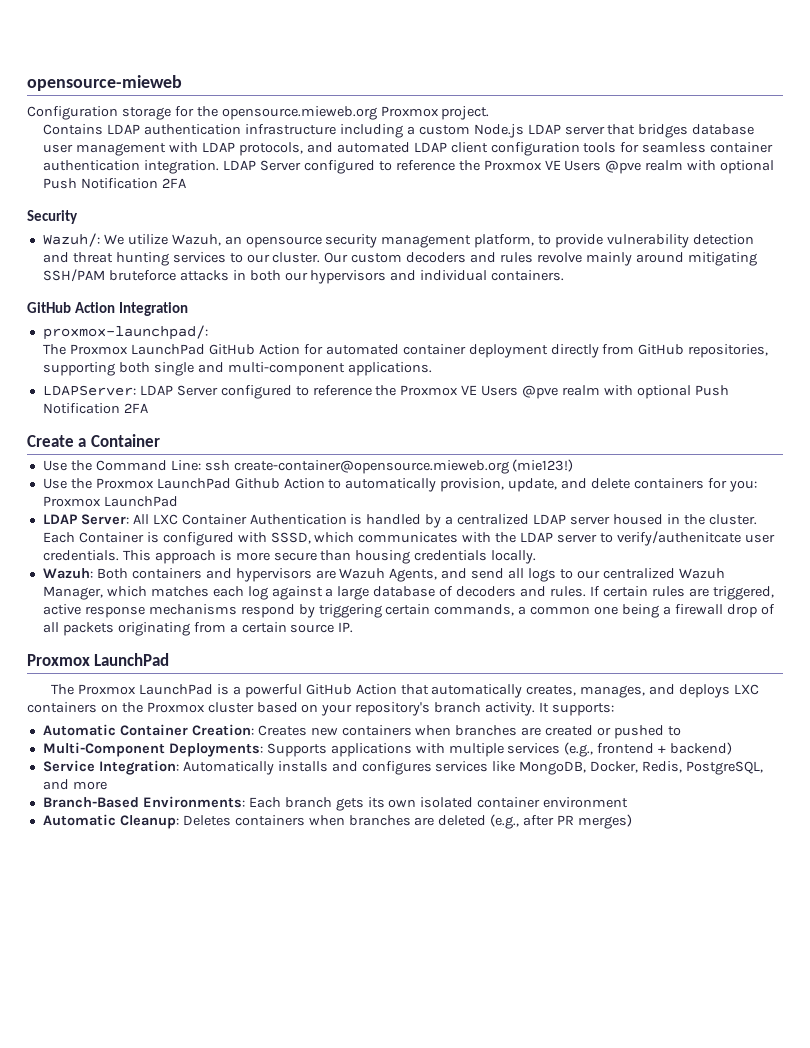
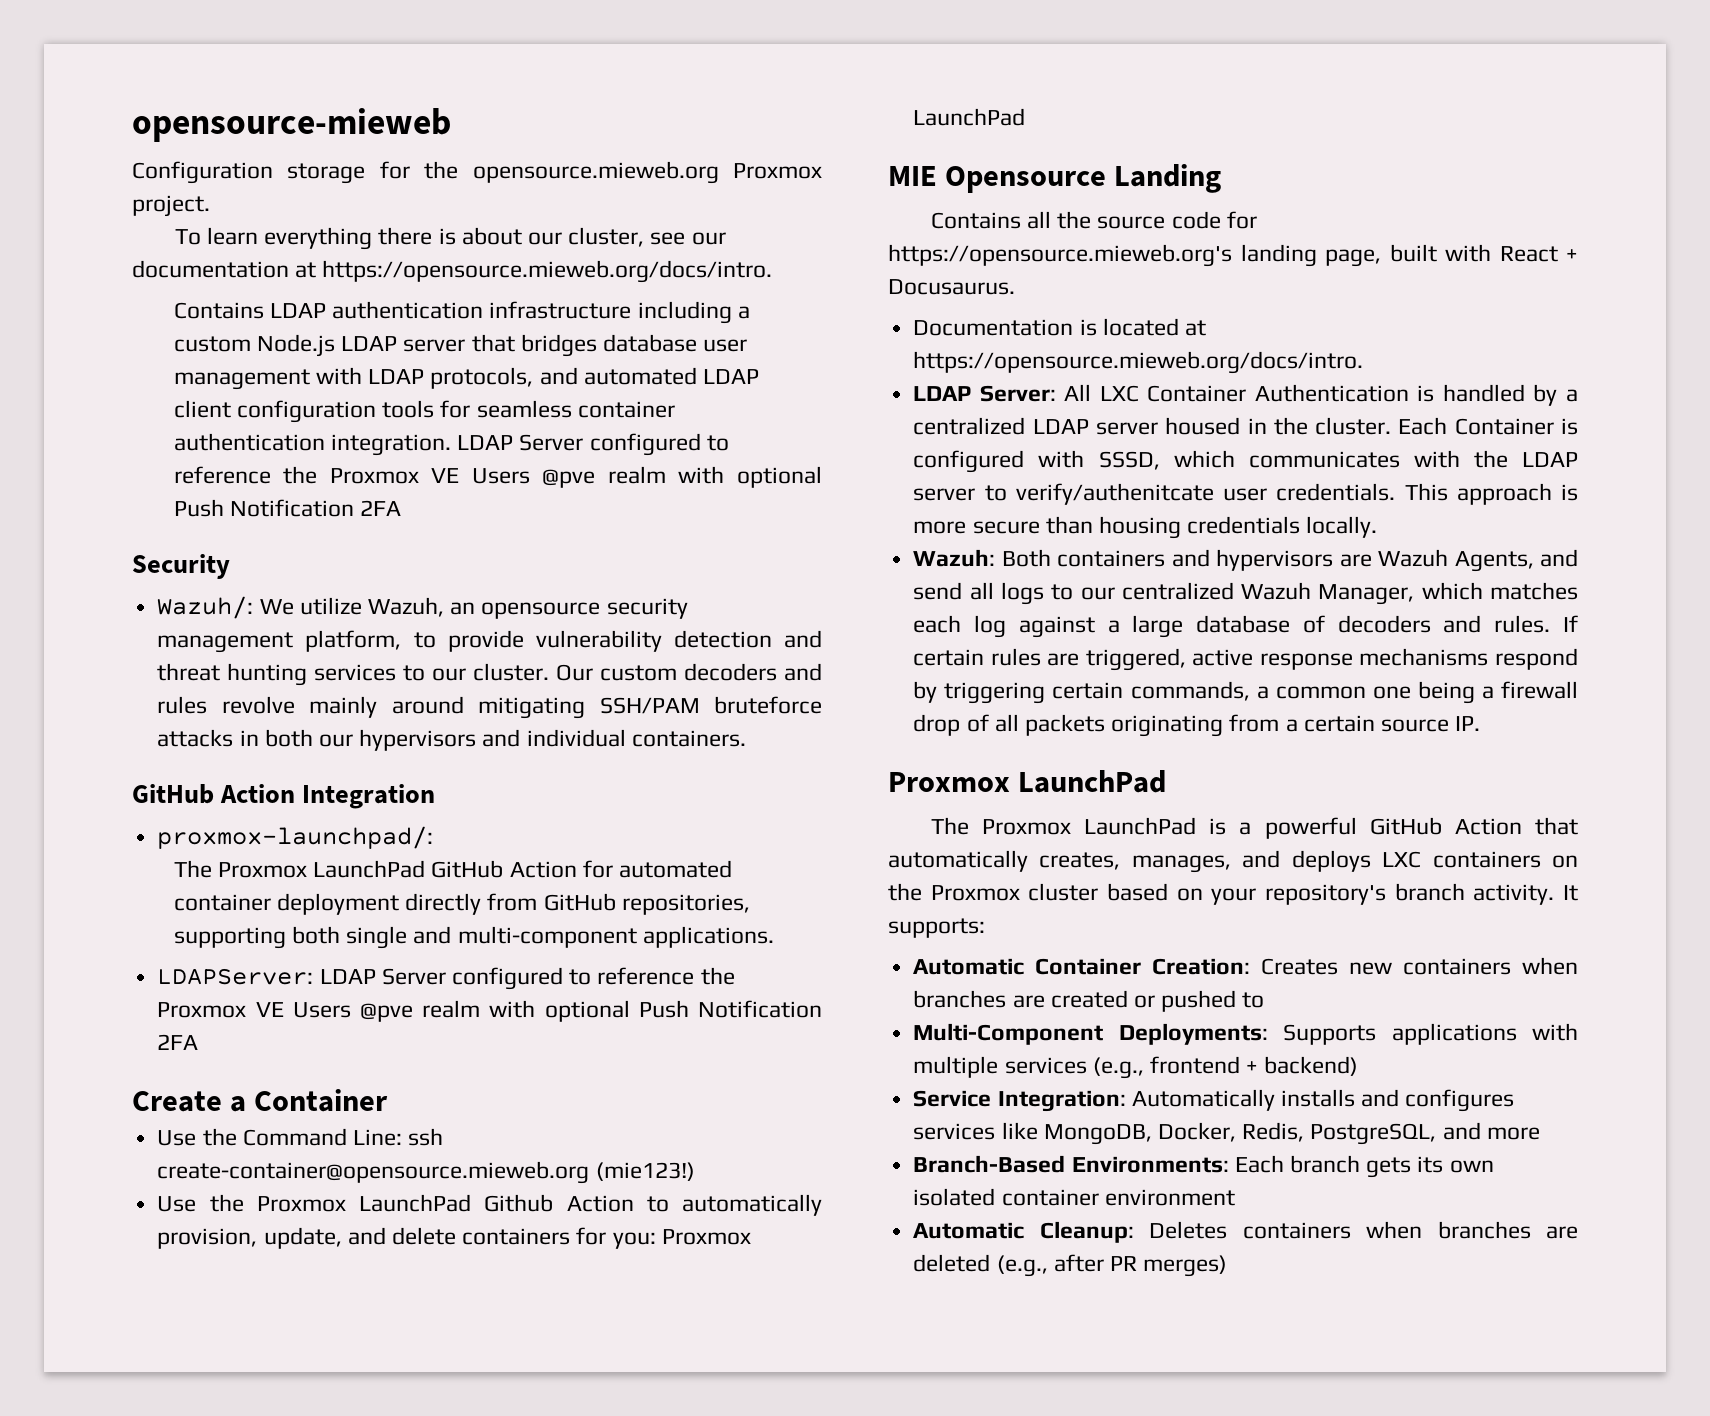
+ To learn everything there is about our cluster, see our documentation at https://opensource.mieweb.org/docs/intro.
+ MIE Opensource Landing
+ Contains all the source code for https://opensource.mieweb.org's landing page, built with React + Docusaurus.
+ Documentation is located at https://opensource.mieweb.org/docs/intro.

